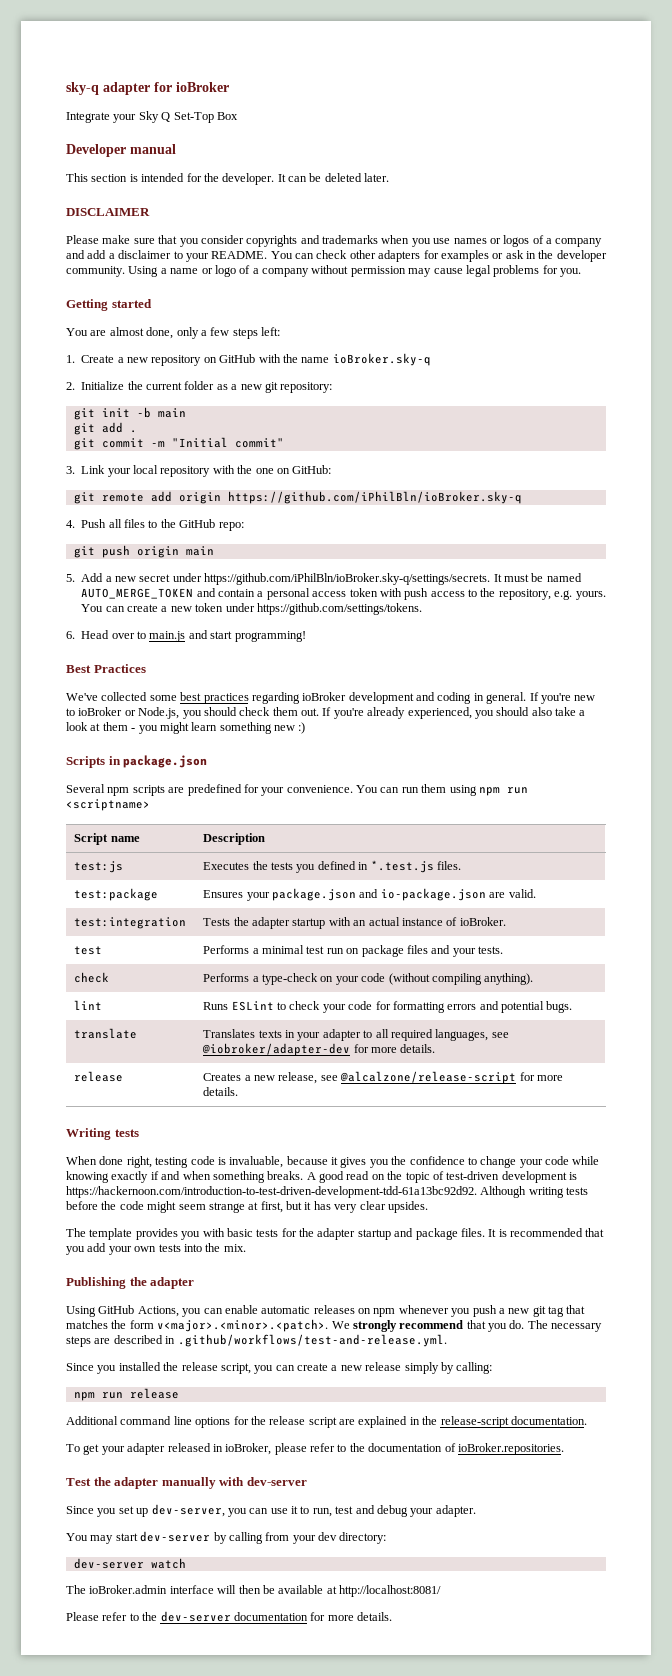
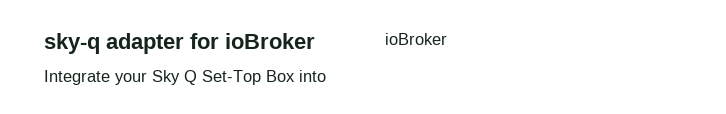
- Integrate your Sky Q Set-Top Box
- Developer manual
- This section is intended for the developer. It can be deleted later.
- DISCLAIMER
- Please make sure that you consider copyrights and trademarks when you use names or logos of a company and add a disclaimer to your README. You can check other adapters for examples or ask in the developer community. Using a name or logo of a company without permission may cause legal problems for you.
- Getting started
- You are almost done, only a few steps left:
- 1. Create a new repository on GitHub with the name ioBroker.sky-q
- 2. Initialize the current folder as a new git repository:
- git init -b main
- git add .
- git commit -m "Initial commit"
- 3. Link your local repository with the one on GitHub:
- git remote add origin https://github.com/iPhilBln/ioBroker.sky-q
- 4. Push all files to the GitHub repo:
- git push origin main
- 5. Add a new secret under https://github.com/iPhilBln/ioBroker.sky-q/settings/secrets. It must be named AUTO_MERGE_TOKEN and contain a personal access token with push access to the repository, e.g. yours. You can create a new token under https://github.com/settings/tokens.
- 6. Head over to main.js and start programming!
- Best Practices
- We've collected some best practices regarding ioBroker development and coding in general. If you're new to ioBroker or Node.js, you should check them out. If you're already experienced, you should also take a look at them - you might learn something new :)
- Scripts in package.json
- Several npm scripts are predefined for your convenience. You can run them using npm run <scriptname>
- Script name | Description
- test:js | Executes the tests you defined in *.test.js files.
- test:package | Ensures your package.json and io-package.json are valid.
- test:integration | Tests the adapter startup with an actual instance of ioBroker.
- test | Performs a minimal test run on package files and your tests.
- check | Performs a type-check on your code (without compiling anything).
- lint | Runs ESLint to check your code for formatting errors and potential bugs.
- translate | Translates texts in your adapter to all required languages, see @iobroker/adapter-dev for more details.
- release | Creates a new release, see @alcalzone/release-script for more details.
- Writing tests
- When done right, testing code is invaluable, because it gives you the confidence to change your code while knowing exactly if and when something breaks. A good read on the topic of test-driven development is https://hackernoon.com/introduction-to-test-driven-development-tdd-61a13bc92d92. Although writing tests before the code might seem strange at first, but it has very clear upsides.
- The template provides you with basic tests for the adapter startup and package files. It is recommended that you add your own tests into the mix.
- Publishing the adapter
- Using GitHub Actions, you can enable automatic releases on npm whenever you push a new git tag that matches the form v<major>.<minor>.<patch>. We strongly recommend that you do. The necessary steps are described in .github/workflows/test-and-release.yml.
- Since you installed the release script, you can create a new release simply by calling:
- npm run release
- Additional command line options for the release script are explained in the release-script documentation.
- To get your adapter released in ioBroker, please refer to the documentation of ioBroker.repositories.
- Test the adapter manually with dev-server
- Since you set up dev-server, you can use it to run, test and debug your adapter.
- You may start dev-server by calling from your dev directory:
- dev-server watch
- The ioBroker.admin interface will then be available at http://localhost:8081/
- Please refer to the dev-server documentation for more details.
+ Integrate your Sky Q Set-Top Box into ioBroker

